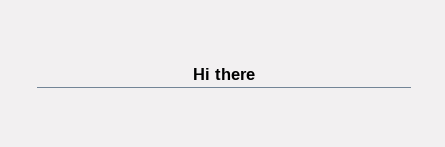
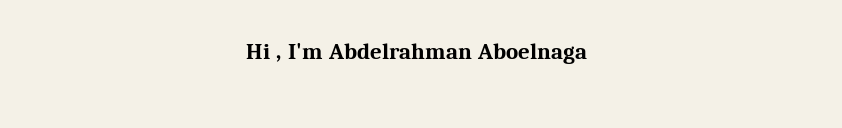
- Hi there
+ Hi , I'm Abdelrahman Aboelnaga

